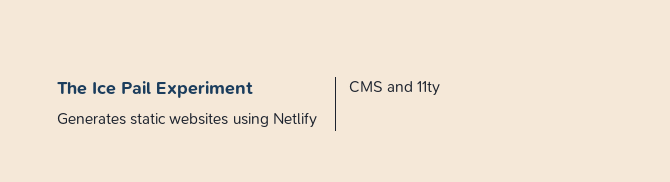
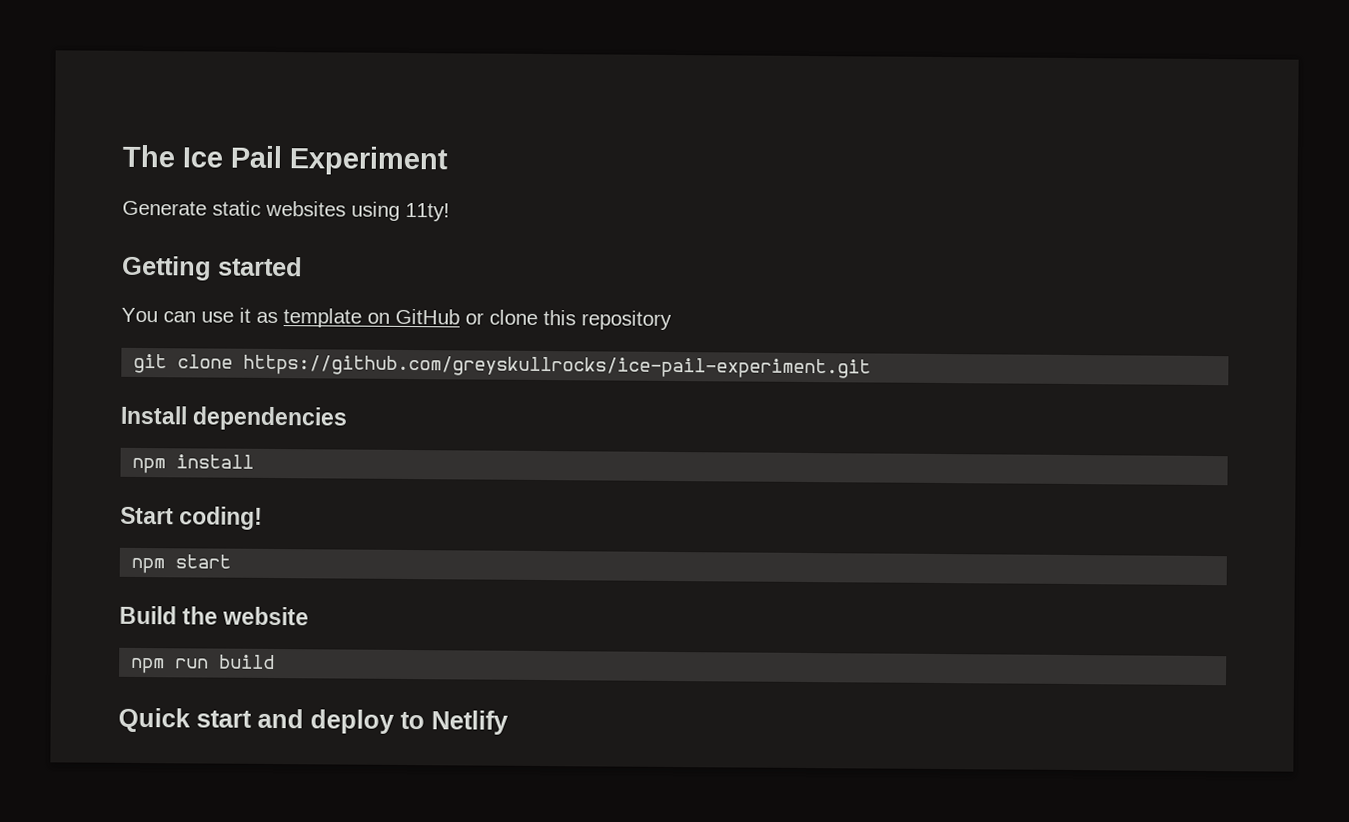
- Generates static websites using Netlify CMS and 11ty
+ Generate static websites using 11ty!
+ Getting started
+ You can use it as template on GitHub or clone this repository
+ git clone https://github.com/greyskullrocks/ice-pail-experiment.git
+ Install dependencies
+ npm install
+ Start coding!
+ npm start
+ Build the website
+ npm run build
+ Quick start and deploy to Netlify

